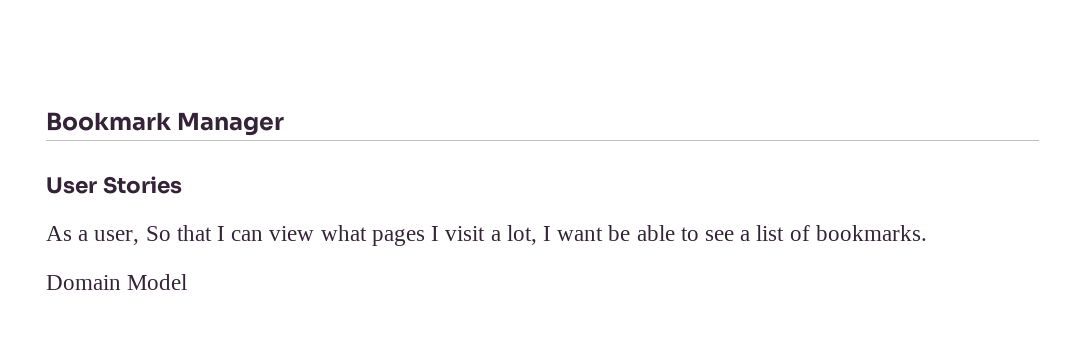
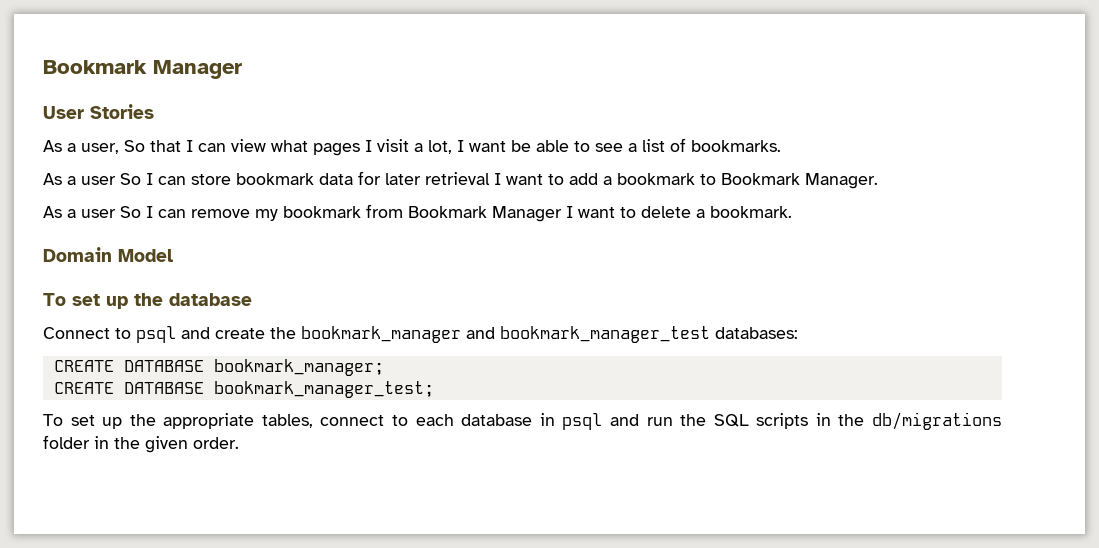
+ As a user So I can store bookmark data for later retrieval I want to add a bookmark to Bookmark Manager.
+ As a user So I can remove my bookmark from Bookmark Manager I want to delete a bookmark.
  Domain Model
+ To set up the database
+ Connect to psql and create the bookmark_manager and bookmark_manager_test databases:
+ CREATE DATABASE bookmark_manager;
+ CREATE DATABASE bookmark_manager_test;
+ To set up the appropriate tables, connect to each database in psql and run the SQL scripts in the db/migrations folder in the given order.

